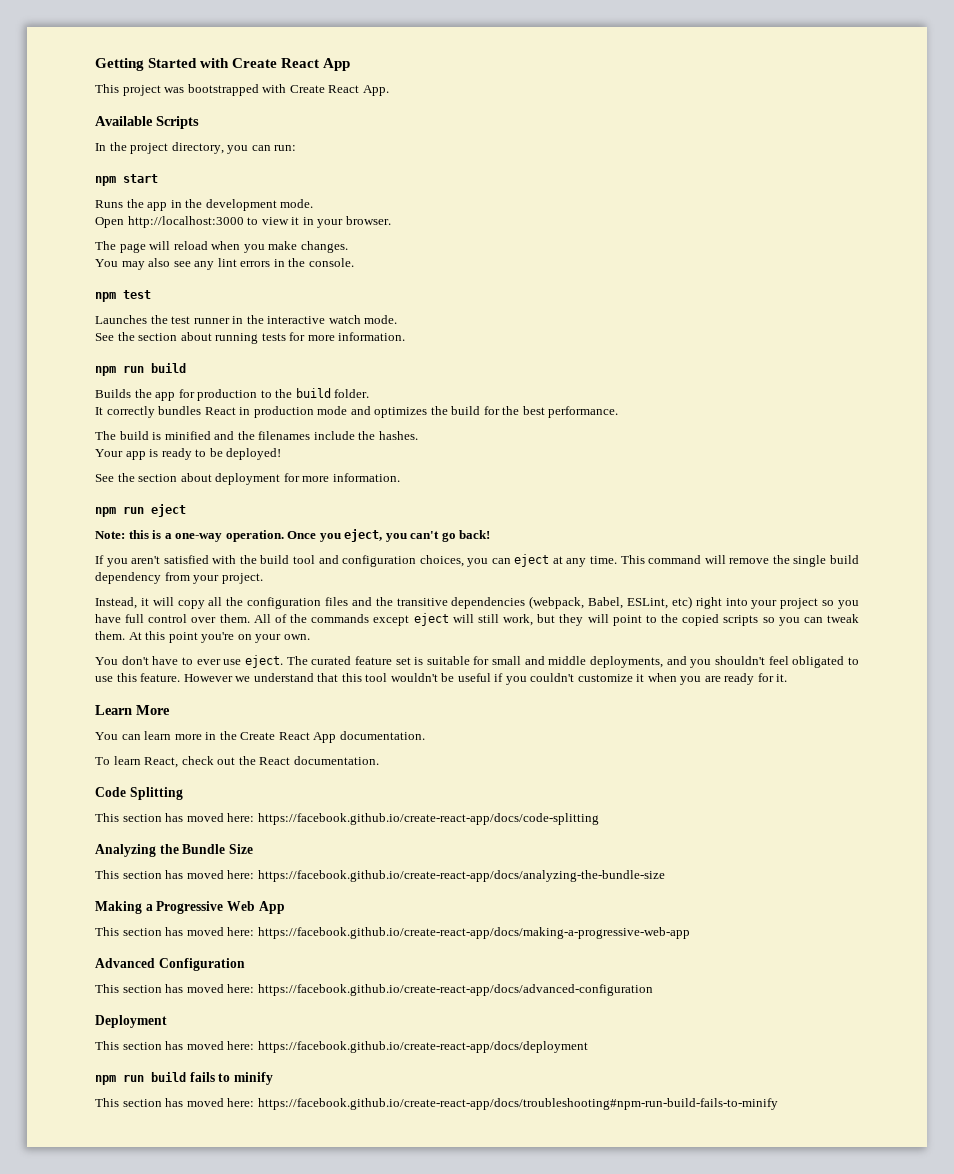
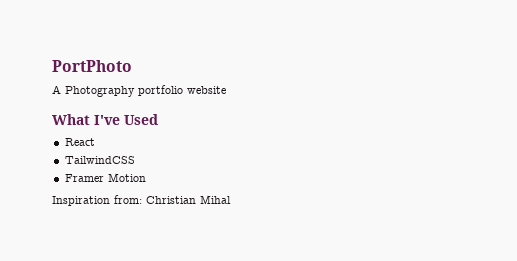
- Getting Started with Create React App
- This project was bootstrapped with Create React App.
- Available Scripts
- In the project directory, you can run:
- npm start
- Runs the app in the development mode.
- Open http://localhost:3000 to view it in your browser.
- The page will reload when you make changes.
- You may also see any lint errors in the console.
- npm test
- Launches the test runner in the interactive watch mode.
- See the section about running tests for more information.
- npm run build
- Builds the app for production to the build folder.
- It correctly bundles React in production mode and optimizes the build for the best performance.
- The build is minified and the filenames include the hashes.
- Your app is ready to be deployed!
- See the section about deployment for more information.
- npm run eject
- Note: this is a one-way operation. Once you eject, you can't go back!
- If you aren't satisfied with the build tool and configuration choices, you can eject at any time. This command will remove the single build dependency from your project.
- Instead, it will copy all the configuration files and the transitive dependencies (webpack, Babel, ESLint, etc) right into your project so you have full control over them. All of the commands except eject will still work, but they will point to the copied scripts so you can tweak them. At this point you're on your own.
- You don't have to ever use eject. The curated feature set is suitable for small and middle deployments, and you shouldn't feel obligated to use this feature. However we understand that this tool wouldn't be useful if you couldn't customize it when you are ready for it.
- Learn More
- You can learn more in the Create React App documentation.
- To learn React, check out the React documentation.
- Code Splitting
- This section has moved here: https://facebook.github.io/create-react-app/docs/code-splitting
- Analyzing the Bundle Size
- This section has moved here: https://facebook.github.io/create-react-app/docs/analyzing-the-bundle-size
- Making a Progressive Web App
- This section has moved here: https://facebook.github.io/create-react-app/docs/making-a-progressive-web-app
- Advanced Configuration
- This section has moved here: https://facebook.github.io/create-react-app/docs/advanced-configuration
- Deployment
- This section has moved here: https://facebook.github.io/create-react-app/docs/deployment
- npm run build fails to minify
- This section has moved here: https://facebook.github.io/create-react-app/docs/troubleshooting#npm-run-build-fails-to-minify
+ PortPhoto
+ A Photography portfolio website
+ What I've Used
+ React
+ TailwindCSS
+ Framer Motion
+ Inspiration from: Christian Mihal

